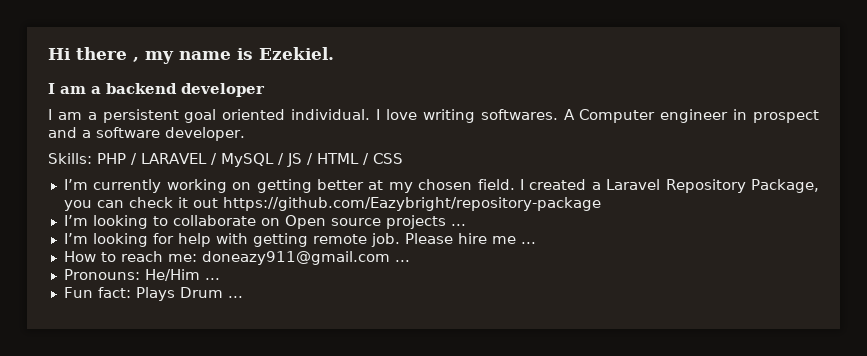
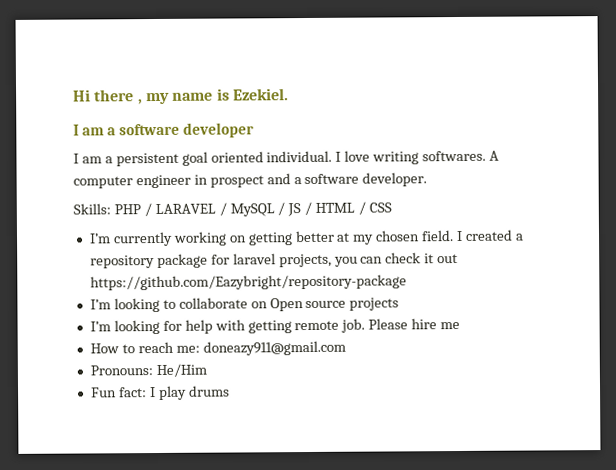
- I am a backend developer
+ I am a software developer
- A Computer engineer in prospect and a software developer.
+ A computer engineer in prospect and a software developer.
- I created a Laravel Repository Package, you can check it out https://github.com/Eazybright/repository-package
+ I created a repository package for laravel projects, you can check it out https://github.com/Eazybright/repository-package
- I’m looking to collaborate on Open source projects ...
+ I’m looking to collaborate on Open source projects
- Please hire me ...
+ Please hire me
- How to reach me: doneazy911@gmail.com ...
+ How to reach me: doneazy911@gmail.com
- Pronouns: He/Him ...
+ Pronouns: He/Him
- Fun fact: Plays Drum ...
+ Fun fact: I play drums

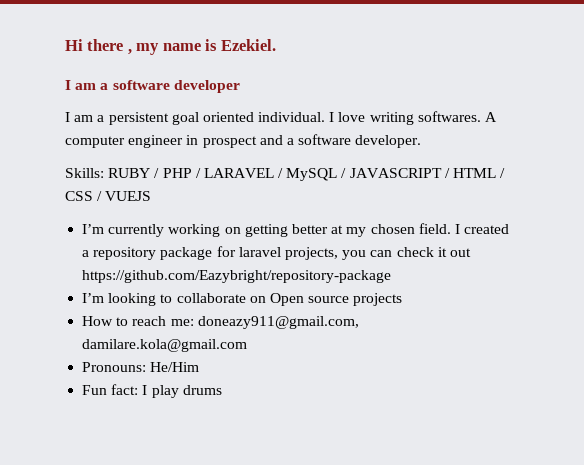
- Skills: PHP / LARAVEL / MySQL / JS / HTML / CSS
+ Skills: RUBY / PHP / LARAVEL / MySQL / JAVASCRIPT / HTML / CSS / VUEJS
- I’m looking for help with getting remote job. Please hire me
- How to reach me: doneazy911@gmail.com
+ How to reach me: doneazy911@gmail.com, damilare.kola@gmail.com

